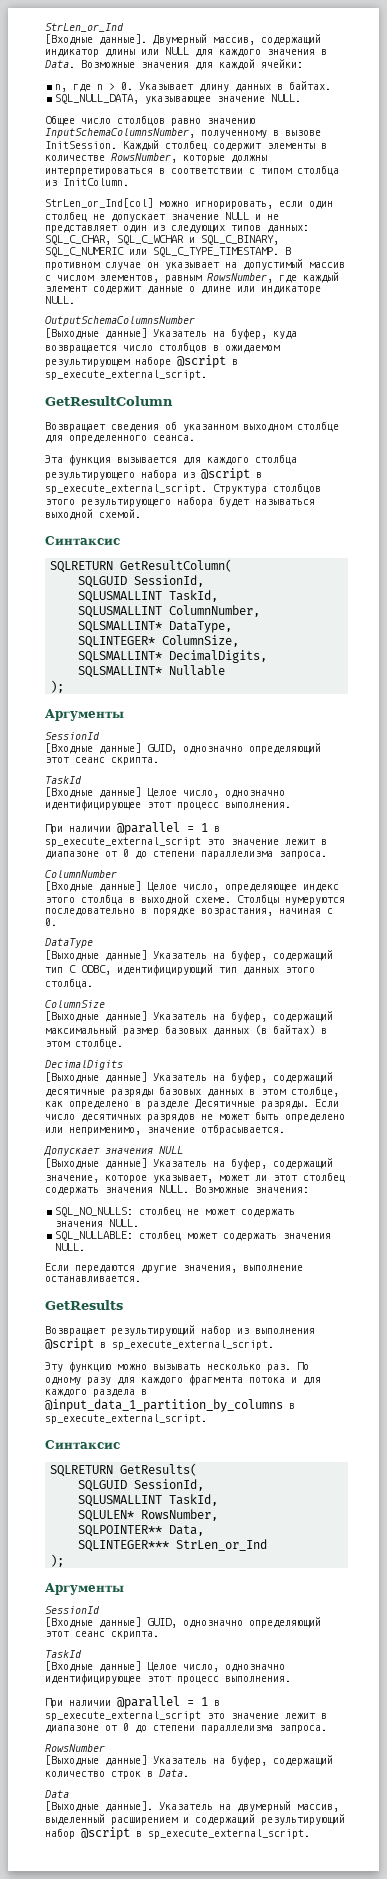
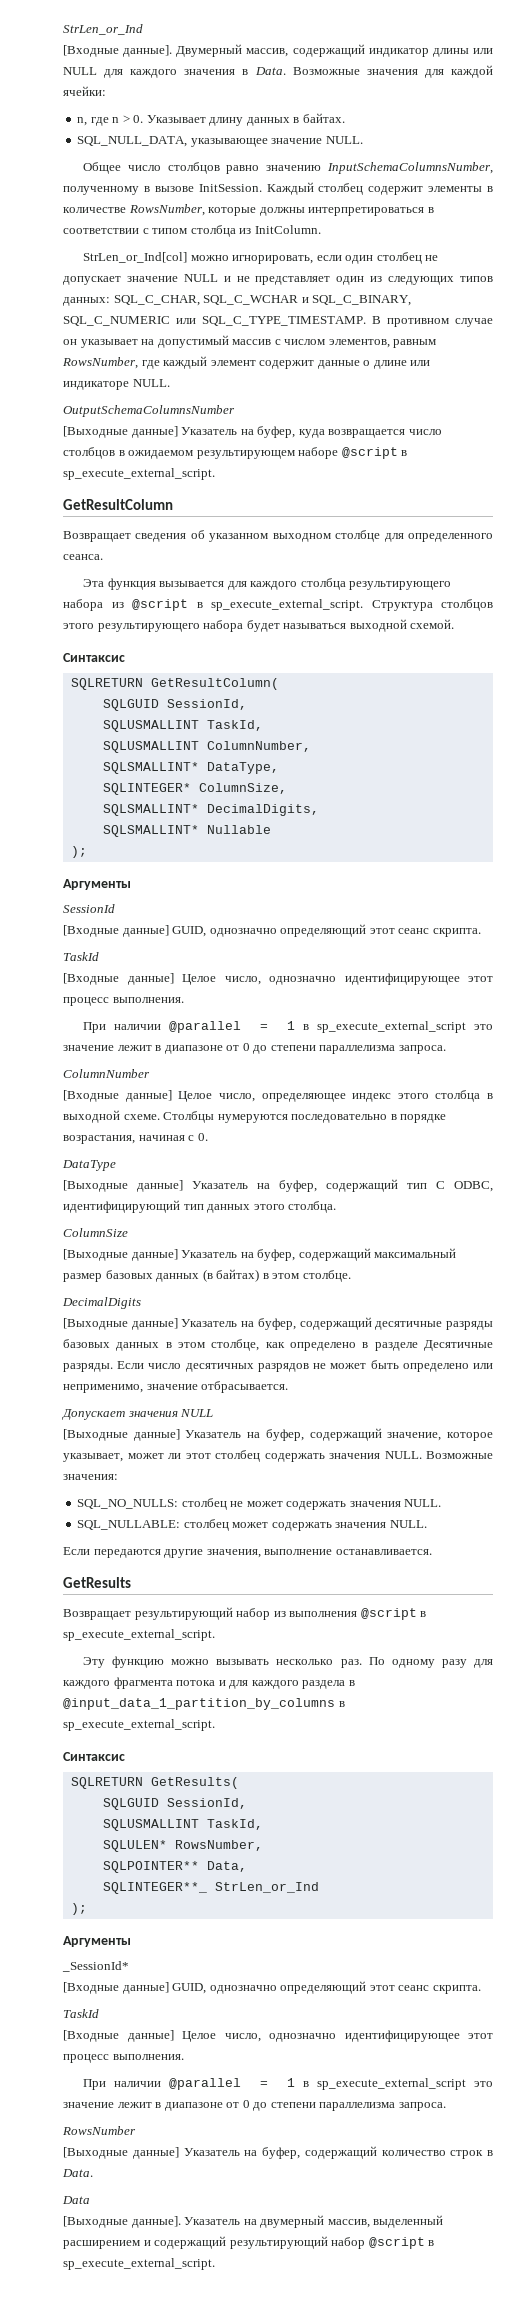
- SQLINTEGER*** StrLen_or_Ind
+ SQLINTEGER**_ StrLen_or_Ind
  );
  Аргументы
- SessionId
+ _SessionId*

